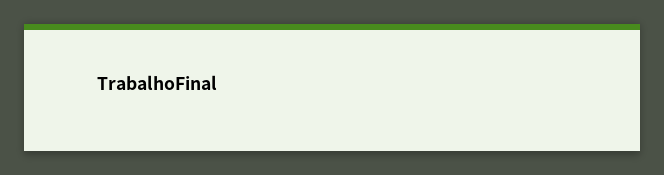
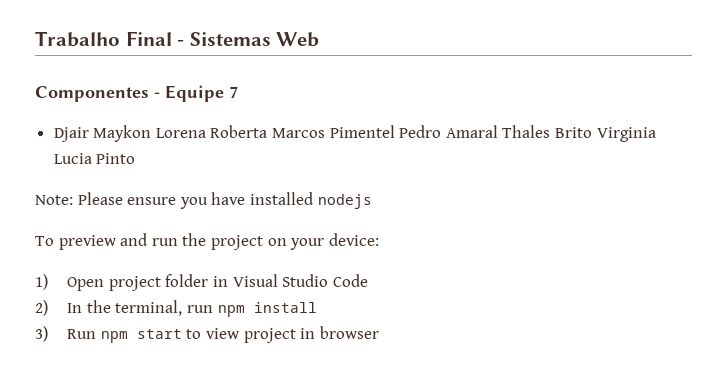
- TrabalhoFinal
+ Trabalho Final - Sistemas Web
+ Componentes - Equipe 7
+ Djair Maykon Lorena Roberta Marcos Pimentel Pedro Amaral Thales Brito Virginia Lucia Pinto
+ Note: Please ensure you have installed nodejs
+ To preview and run the project on your device:
+ 1) Open project folder in Visual Studio Code
+ 2) In the terminal, run npm install
+ 3) Run npm start to view project in browser

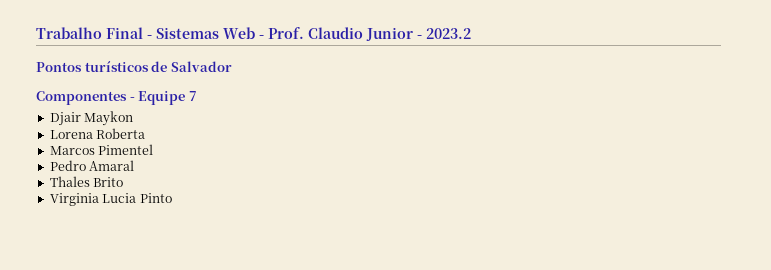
- Trabalho Final - Sistemas Web
+ Trabalho Final - Sistemas Web - Prof. Claudio Junior - 2023.2
+ Pontos turísticos de Salvador
- Djair Maykon Lorena Roberta Marcos Pimentel Pedro Amaral Thales Brito Virginia Lucia Pinto
+ Djair Maykon
+ Lorena Roberta
+ Marcos Pimentel
+ Pedro Amaral
+ Thales Brito
+ Virginia Lucia Pinto
- Note: Please ensure you have installed nodejs
- To preview and run the project on your device:
- 1) Open project folder in Visual Studio Code
- 2) In the terminal, run npm install
- 3) Run npm start to view project in browser

